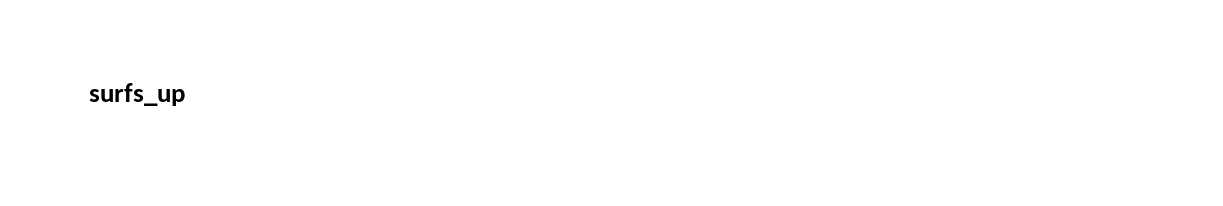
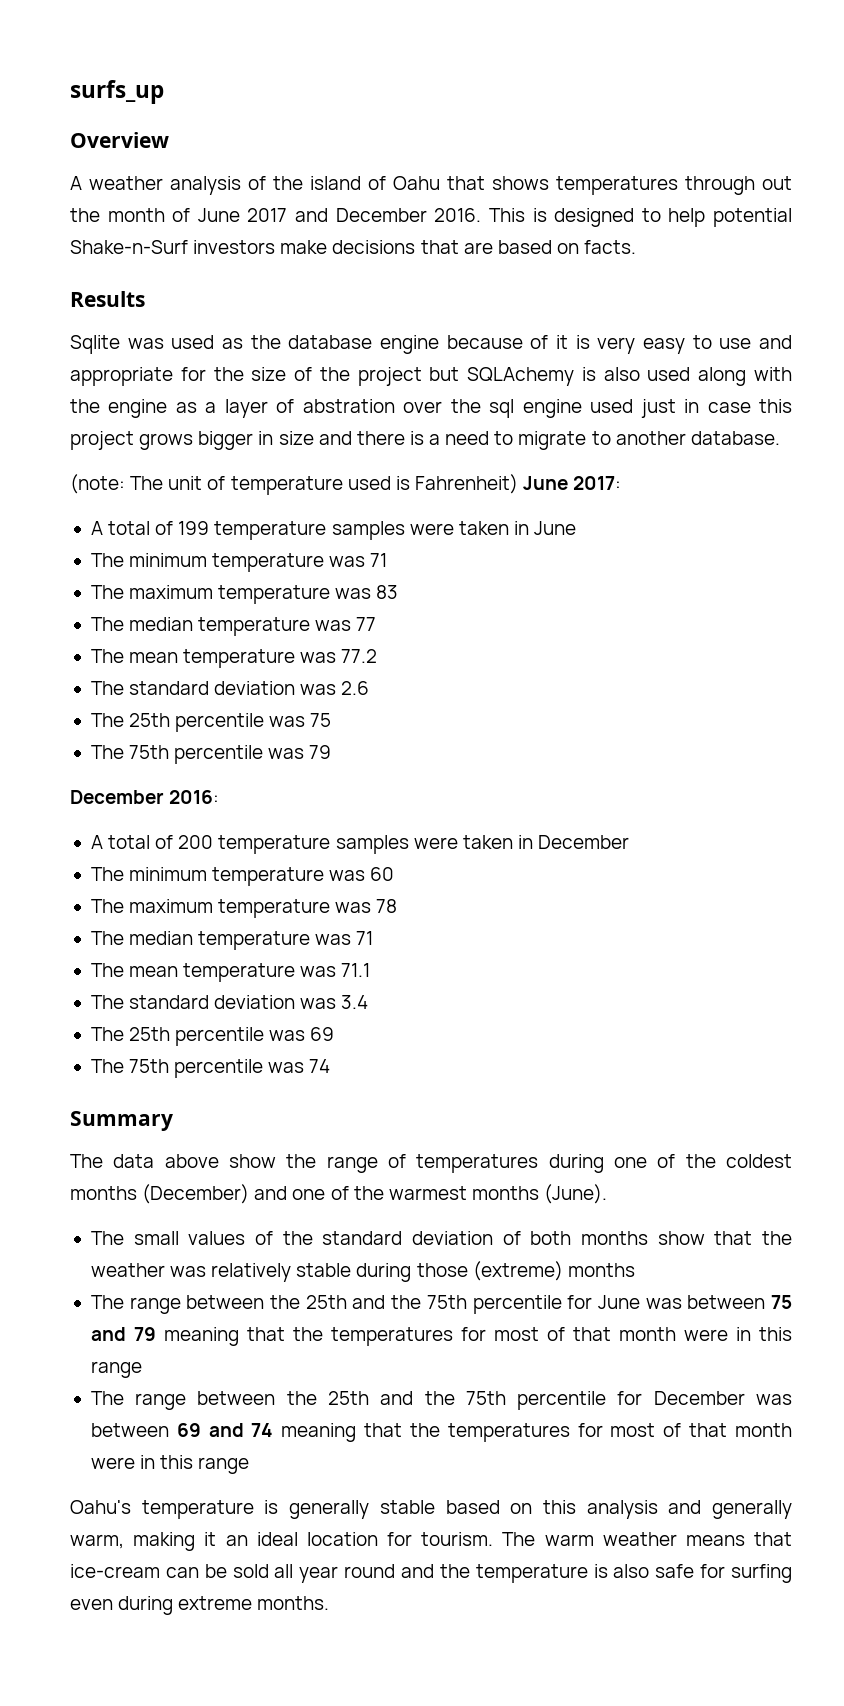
+ Overview
+ A weather analysis of the island of Oahu that shows temperatures through out the month of June 2017 and December 2016. This is designed to help potential Shake-n-Surf investors make decisions that are based on facts.
+ Results
+ Sqlite was used as the database engine because of it is very easy to use and appropriate for the size of the project but SQLAchemy is also used along with the engine as a layer of abstration over the sql engine used just in case this project grows bigger in size and there is a need to migrate to another database.
+ (note: The unit of temperature used is Fahrenheit) June 2017:
+ A total of 199 temperature samples were taken in June
+ The minimum temperature was 71
+ The maximum temperature was 83
+ The median temperature was 77
+ The mean temperature was 77.2
+ The standard deviation was 2.6
+ The 25th percentile was 75
+ The 75th percentile was 79
+ December 2016:
+ A total of 200 temperature samples were taken in December
+ The minimum temperature was 60
+ The maximum temperature was 78
+ The median temperature was 71
+ The mean temperature was 71.1
+ The standard deviation was 3.4
+ The 25th percentile was 69
+ The 75th percentile was 74
+ Summary
+ The data above show the range of temperatures during one of the coldest months (December) and one of the warmest months (June).
+ The small values of the standard deviation of both months show that the weather was relatively stable during those (extreme) months
+ The range between the 25th and the 75th percentile for June was between 75 and 79 meaning that the temperatures for most of that month were in this range
+ The range between the 25th and the 75th percentile for December was between 69 and 74 meaning that the temperatures for most of that month were in this range
+ Oahu's temperature is generally stable based on this analysis and generally warm, making it an ideal location for tourism. The warm weather means that ice-cream can be sold all year round and the temperature is also safe for surfing even during extreme months.

